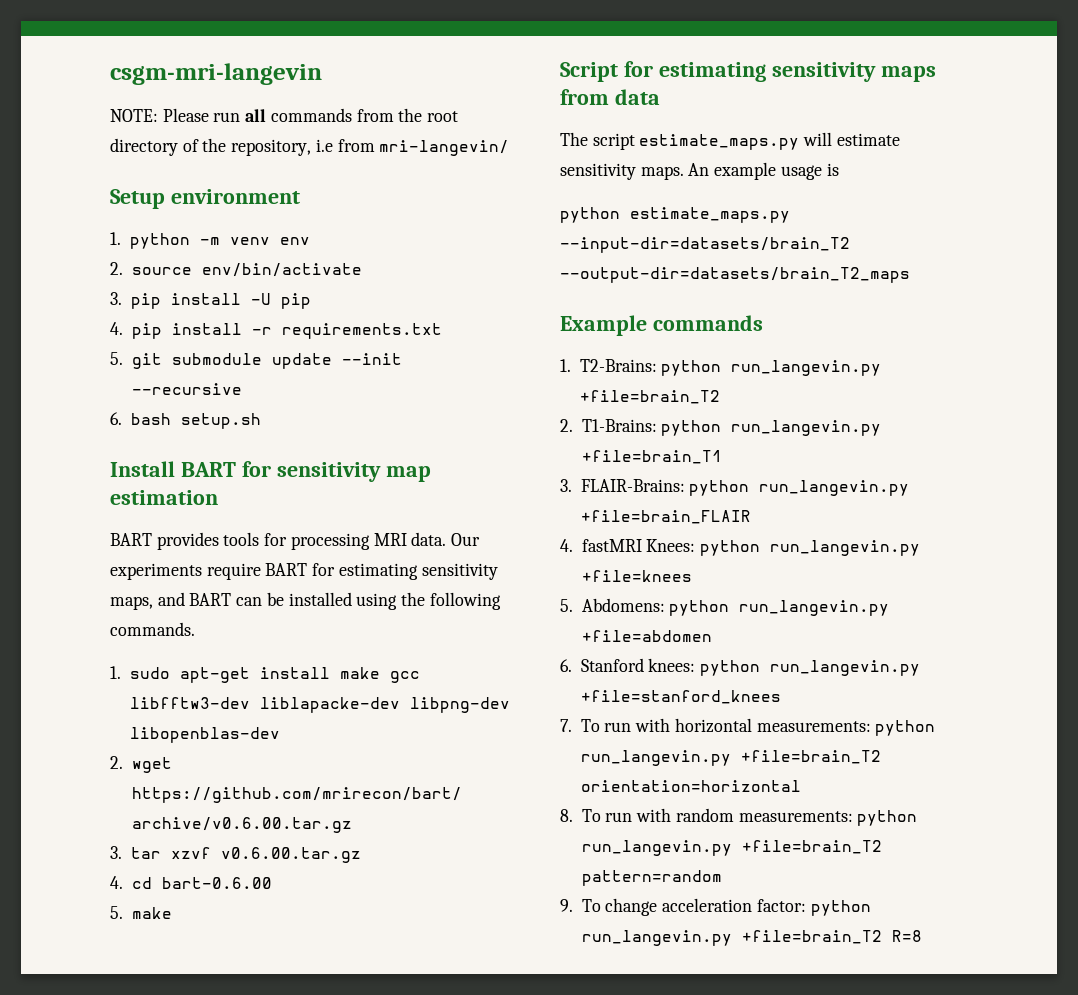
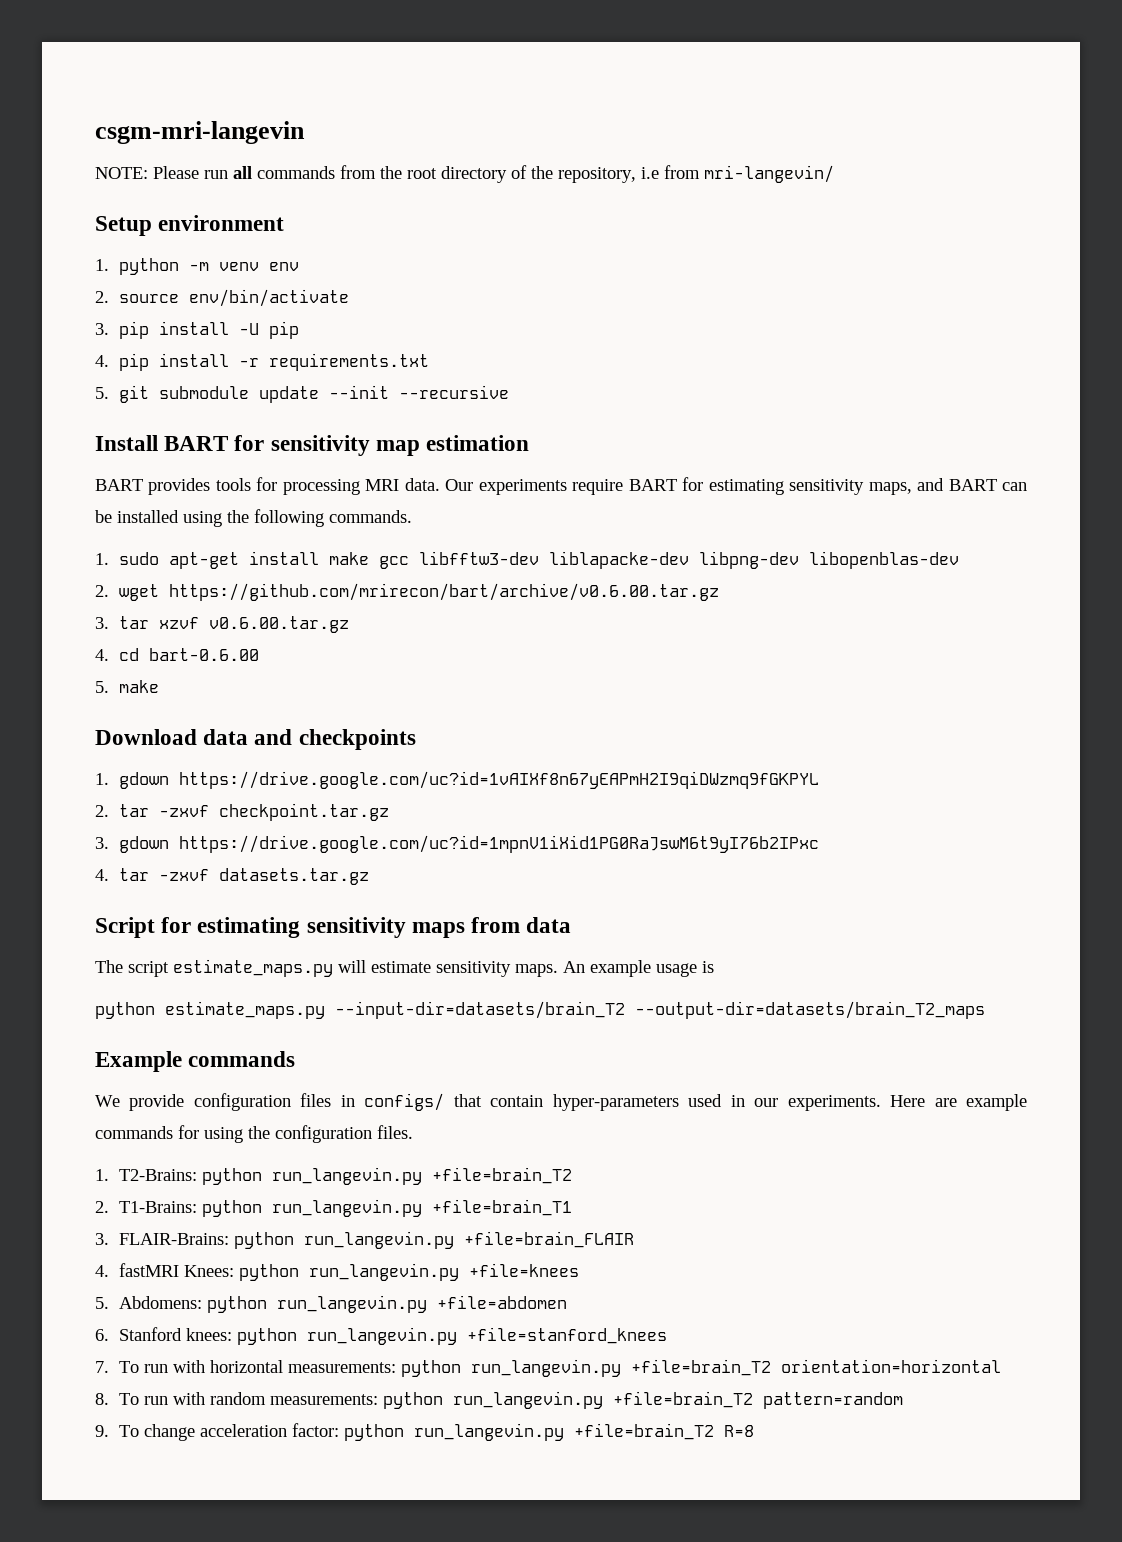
- 6. bash setup.sh
+ Download data and checkpoints
+ 1. gdown https://drive.google.com/uc?id=1vAIXf8n67yEAPmH2I9qiDWzmq9fGKPYL
+ 2. tar -zxvf checkpoint.tar.gz
+ 3. gdown https://drive.google.com/uc?id=1mpnV1iXid1PG0RaJswM6t9yI76b2IPxc
+ 4. tar -zxvf datasets.tar.gz
+ We provide configuration files in configs/ that contain hyper-parameters used in our experiments. Here are example commands for using the configuration files.

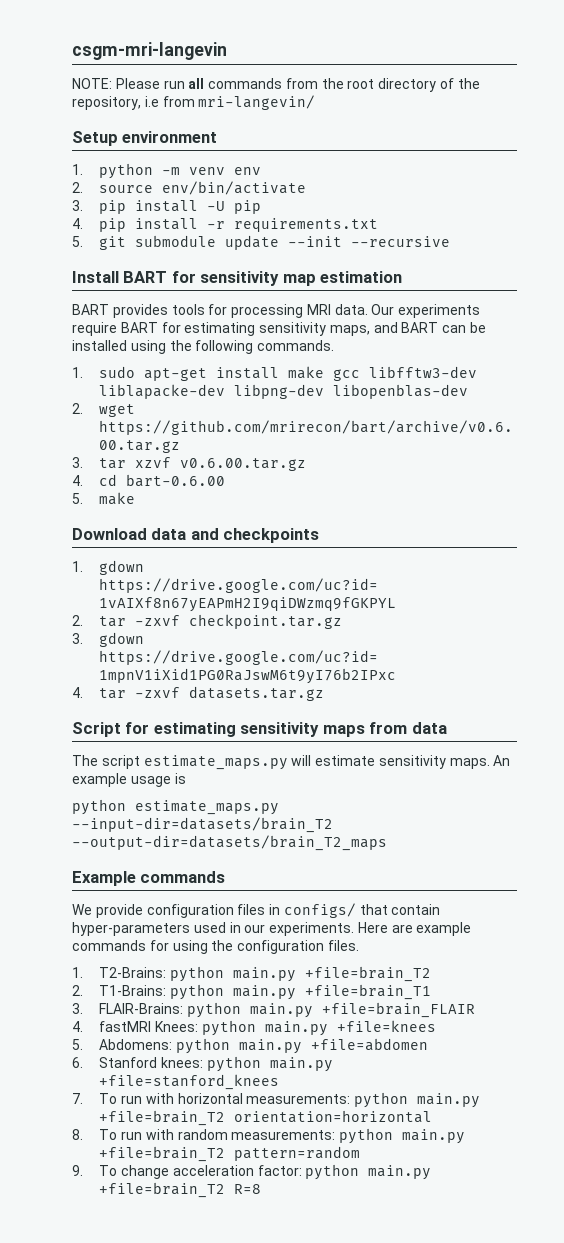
- 1. T2-Brains: python run_langevin.py +file=brain_T2
+ 1. T2-Brains: python main.py +file=brain_T2
- 2. T1-Brains: python run_langevin.py +file=brain_T1
+ 2. T1-Brains: python main.py +file=brain_T1
- 3. FLAIR-Brains: python run_langevin.py +file=brain_FLAIR
+ 3. FLAIR-Brains: python main.py +file=brain_FLAIR
- 4. fastMRI Knees: python run_langevin.py +file=knees
+ 4. fastMRI Knees: python main.py +file=knees
- 5. Abdomens: python run_langevin.py +file=abdomen
+ 5. Abdomens: python main.py +file=abdomen
- 6. Stanford knees: python run_langevin.py +file=stanford_knees
+ 6. Stanford knees: python main.py +file=stanford_knees
- 7. To run with horizontal measurements: python run_langevin.py +file=brain_T2 orientation=horizontal
+ 7. To run with horizontal measurements: python main.py +file=brain_T2 orientation=horizontal
- 8. To run with random measurements: python run_langevin.py +file=brain_T2 pattern=random
+ 8. To run with random measurements: python main.py +file=brain_T2 pattern=random
- 9. To change acceleration factor: python run_langevin.py +file=brain_T2 R=8
+ 9. To change acceleration factor: python main.py +file=brain_T2 R=8

